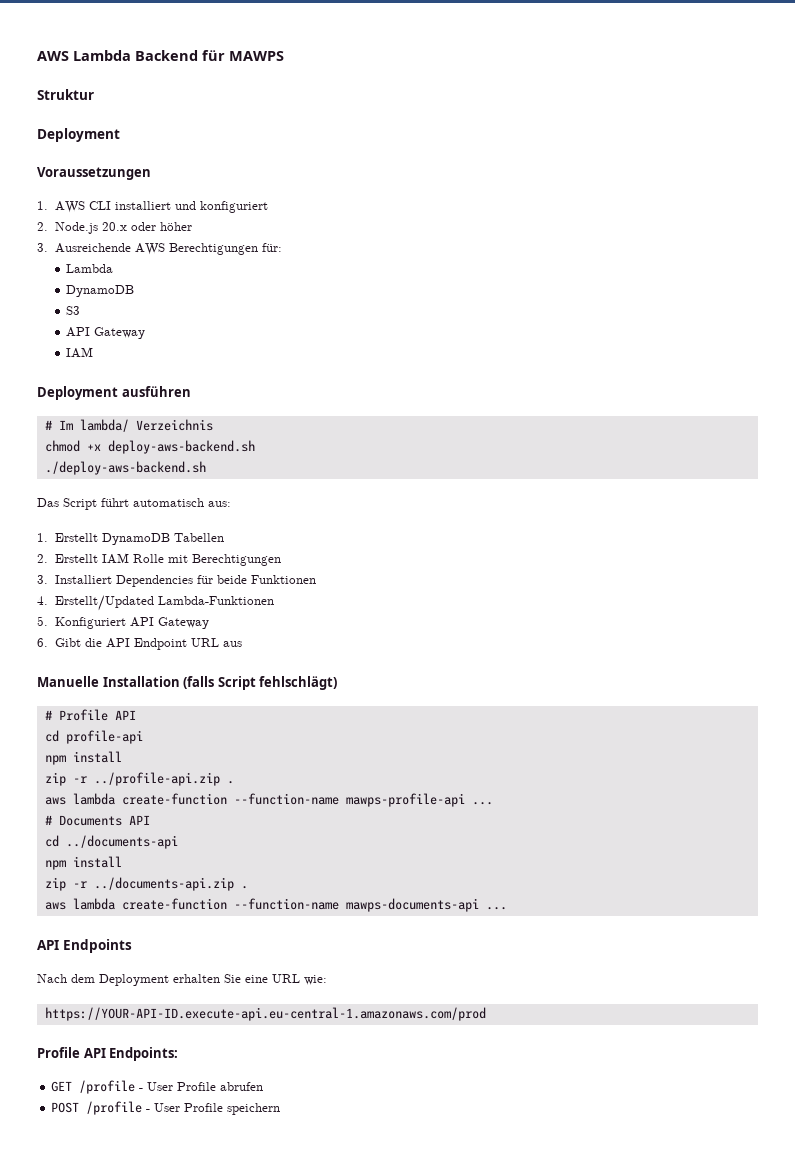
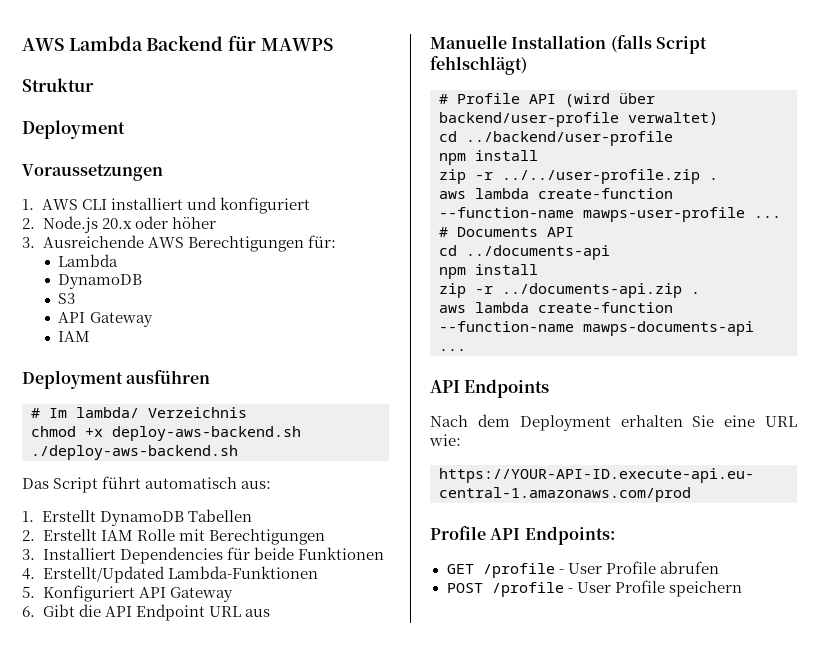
- # Profile API
- cd profile-api
+ # Profile API (wird über backend/user-profile verwaltet)
+ cd ../backend/user-profile
  npm install
- zip -r ../profile-api.zip .
- aws lambda create-function --function-name mawps-profile-api ...
+ zip -r ../../user-profile.zip .
+ aws lambda create-function --function-name mawps-user-profile ...

